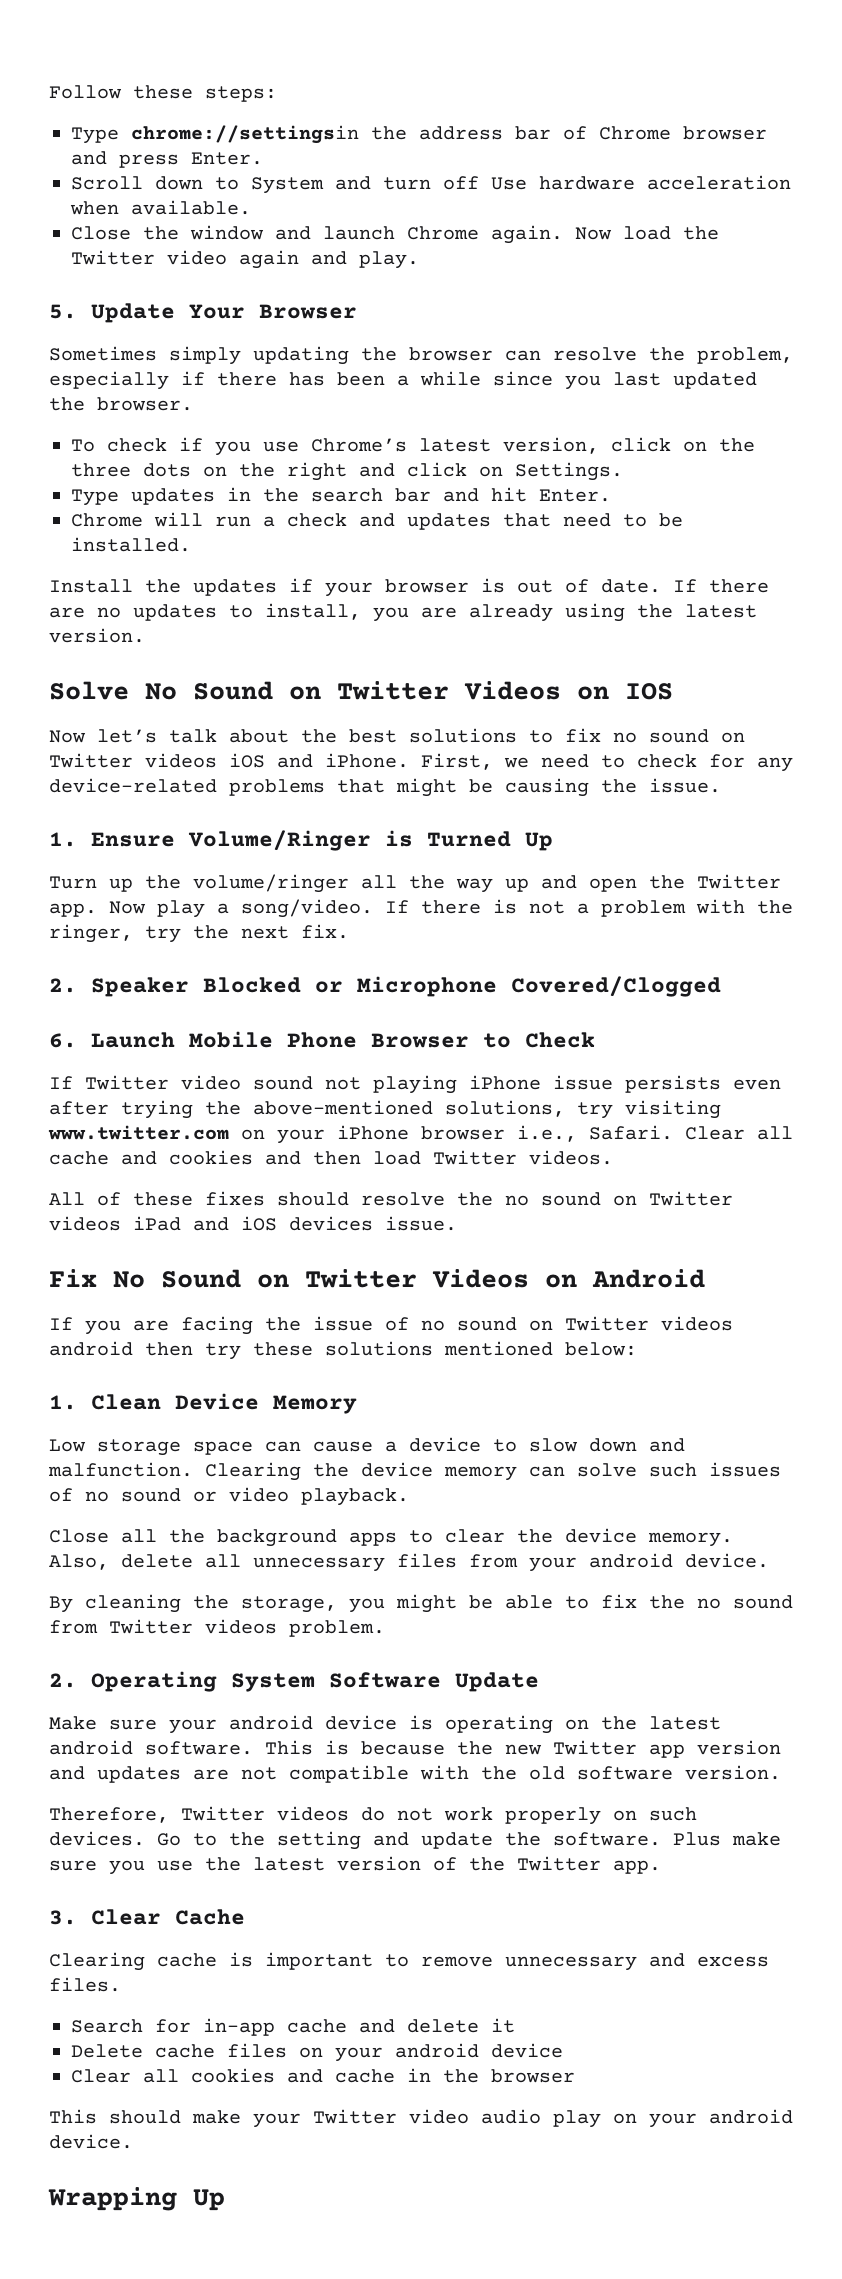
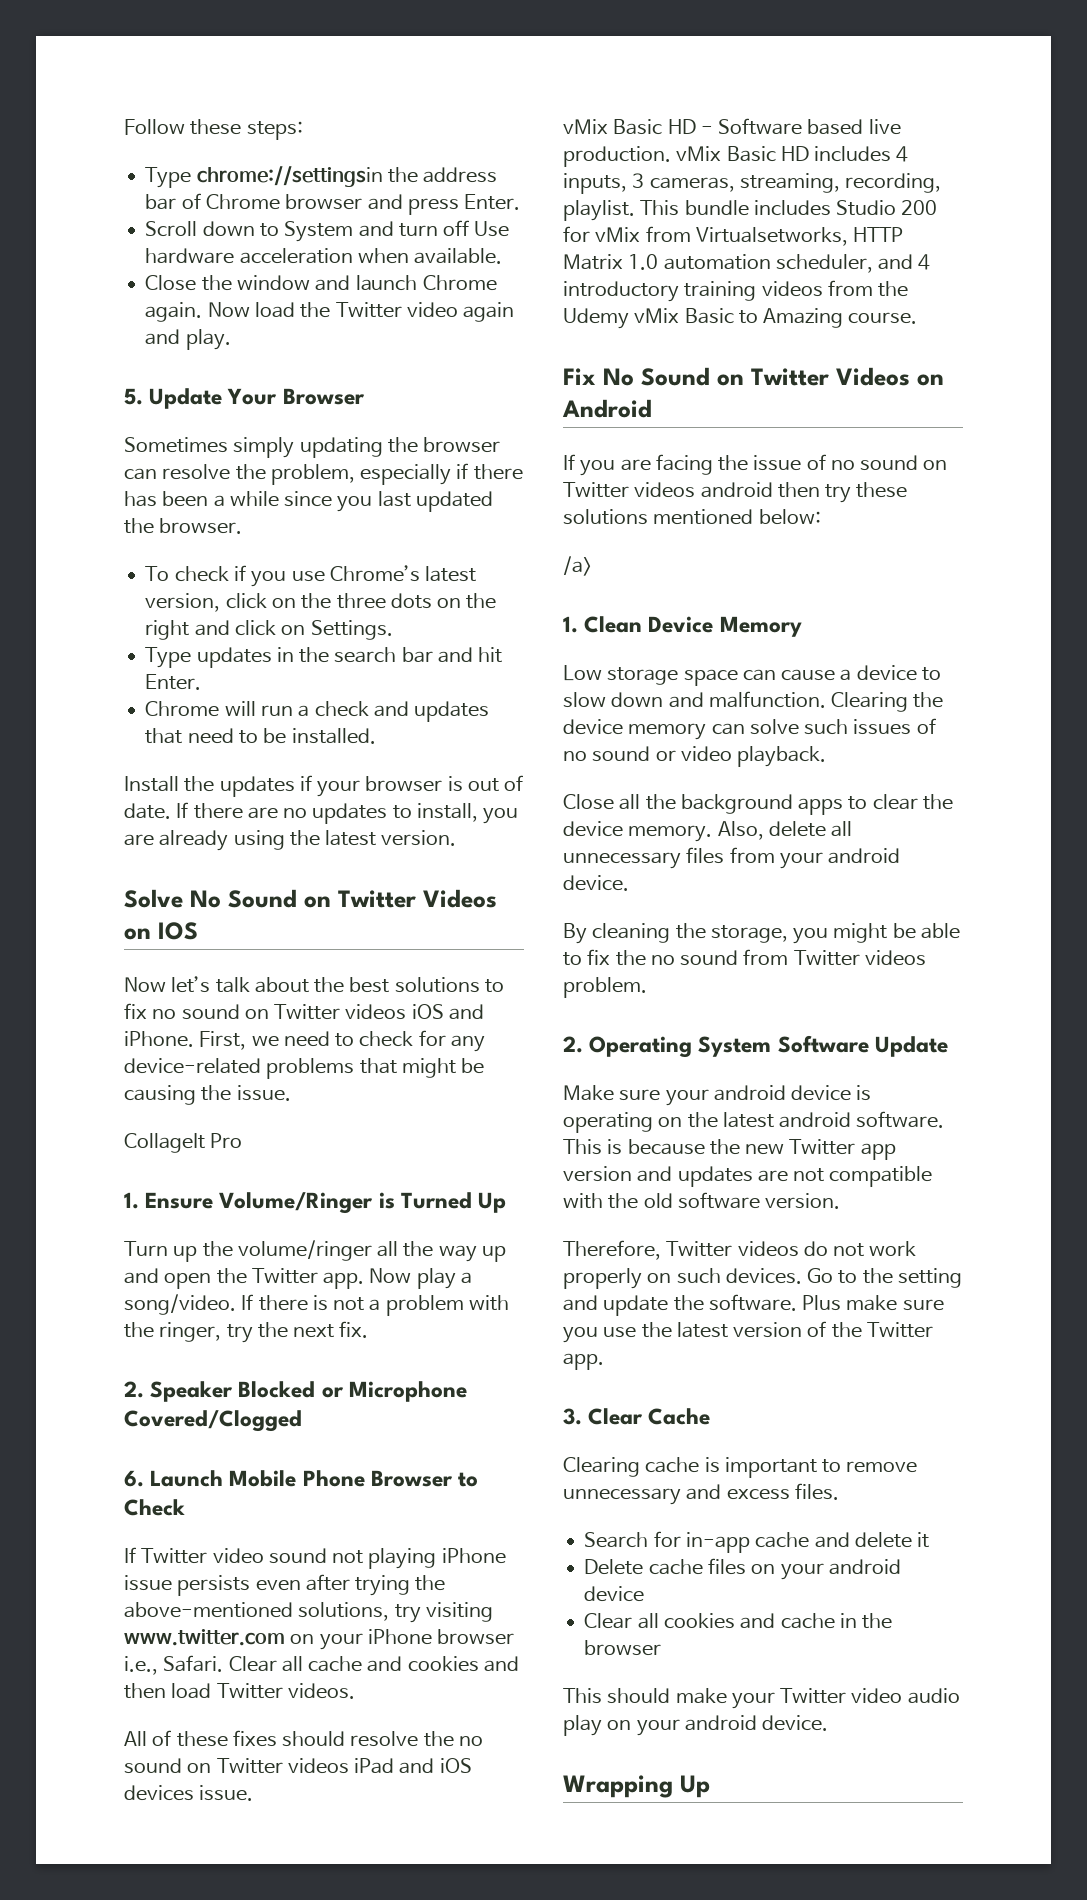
+ CollageIt Pro
+ vMix Basic HD - Software based live production. vMix Basic HD includes 4 inputs, 3 cameras, streaming, recording, playlist. This bundle includes Studio 200 for vMix from Virtualsetworks, HTTP Matrix 1.0 automation scheduler, and 4 introductory training videos from the Udemy vMix Basic to Amazing course.
+ /a>

